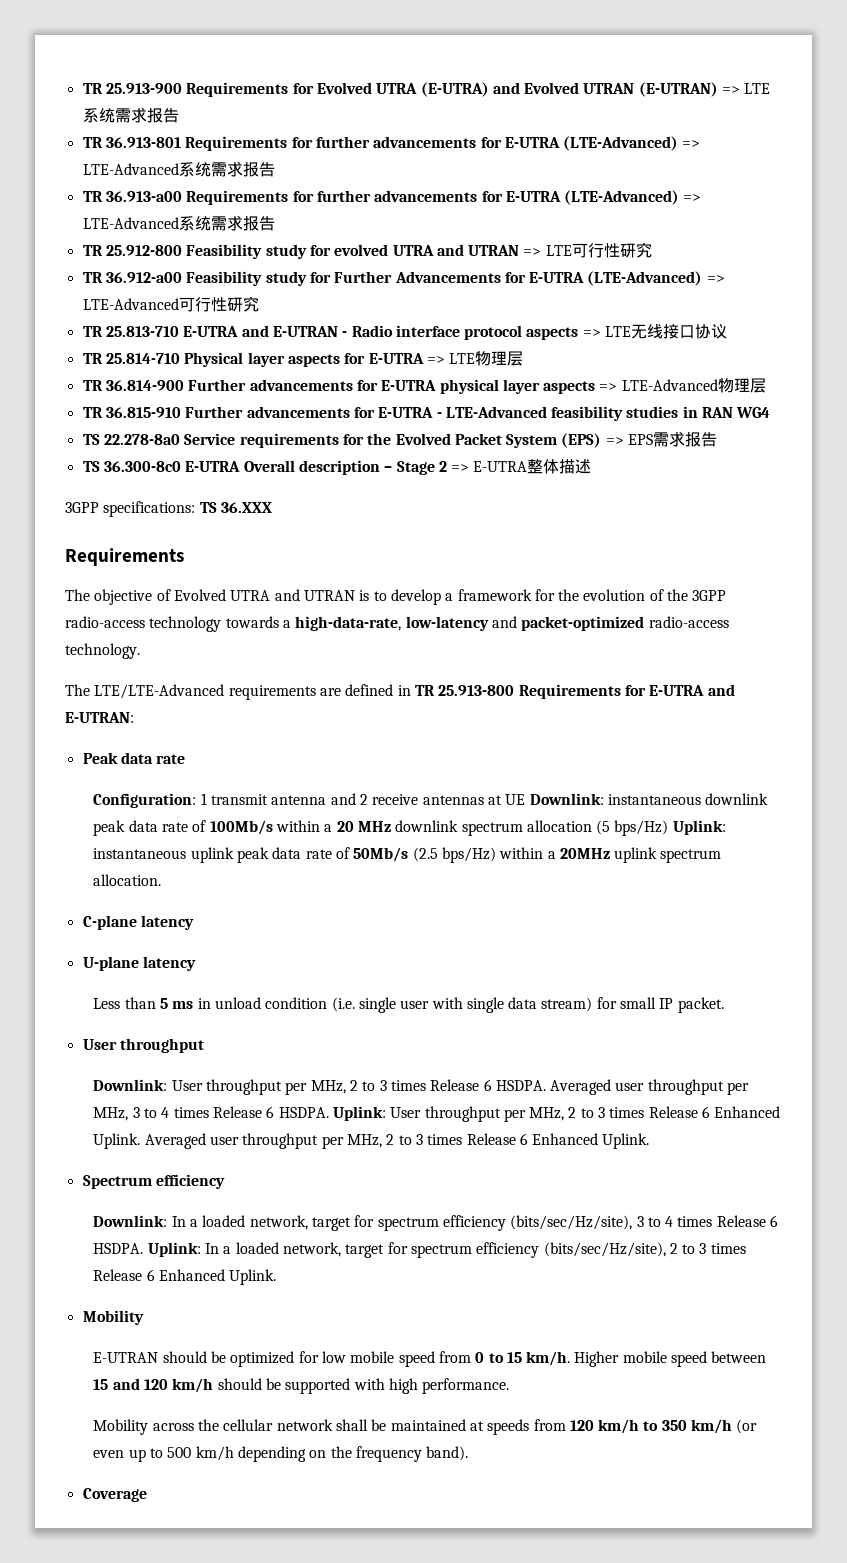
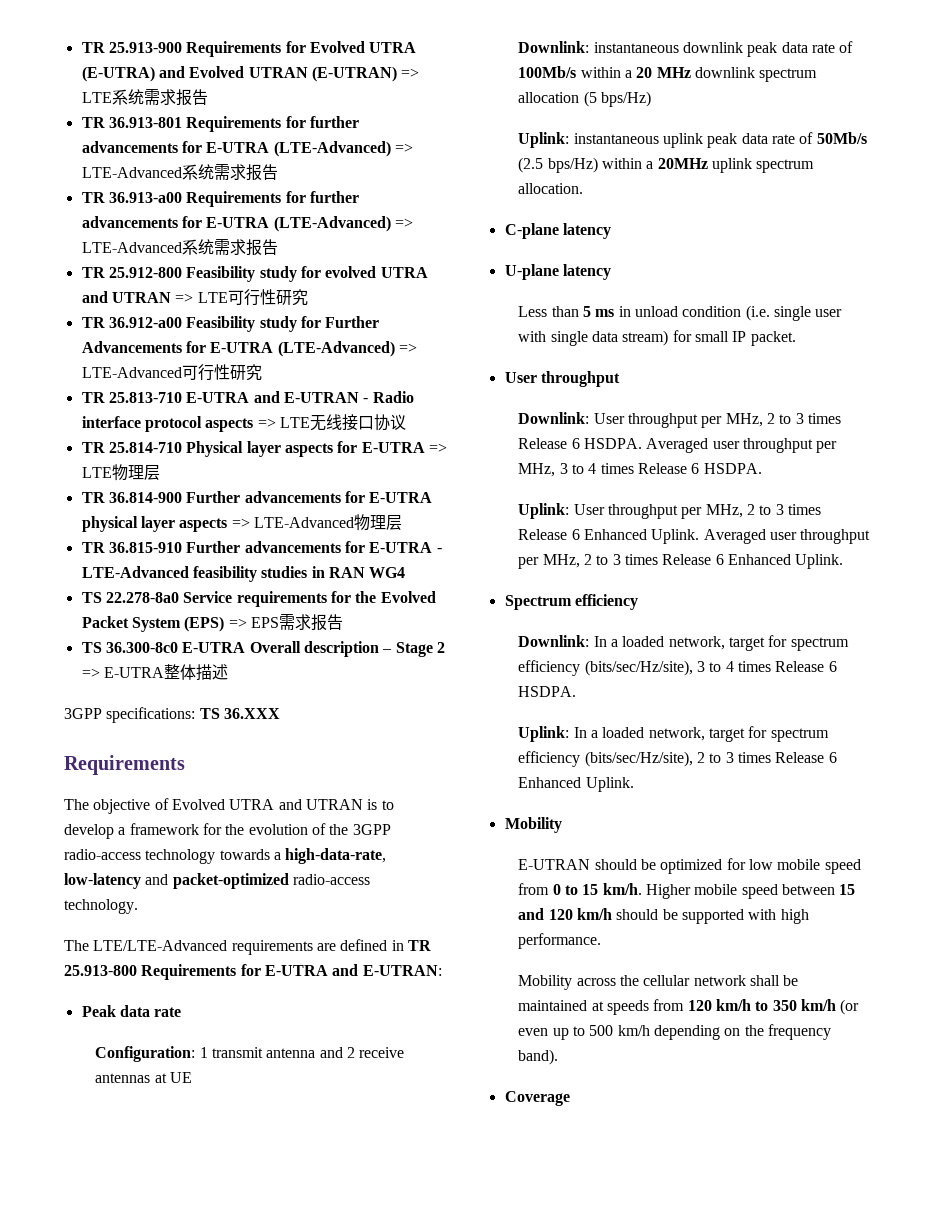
- Configuration: 1 transmit antenna and 2 receive antennas at UE Downlink: instantaneous downlink peak data rate of 100Mb/s within a 20 MHz downlink spectrum allocation (5 bps/Hz) Uplink: instantaneous uplink peak data rate of 50Mb/s (2.5 bps/Hz) within a 20MHz uplink spectrum allocation.
+ Configuration: 1 transmit antenna and 2 receive antennas at UE
+ Downlink: instantaneous downlink peak data rate of 100Mb/s within a 20 MHz downlink spectrum allocation (5 bps/Hz)
+ Uplink: instantaneous uplink peak data rate of 50Mb/s (2.5 bps/Hz) within a 20MHz uplink spectrum allocation.
- Averaged user throughput per MHz, 3 to 4 times Release 6 HSDPA. Uplink: User throughput per MHz, 2 to 3 times Release 6 Enhanced Uplink.
+ Averaged user throughput per MHz, 3 to 4 times Release 6 HSDPA.
+ Uplink: User throughput per MHz, 2 to 3 times Release 6 Enhanced Uplink.
- Downlink: In a loaded network, target for spectrum efficiency (bits/sec/Hz/site), 3 to 4 times Release 6 HSDPA. Uplink: In a loaded network, target for spectrum efficiency (bits/sec/Hz/site), 2 to 3 times Release 6 Enhanced Uplink.
+ Downlink: In a loaded network, target for spectrum efficiency (bits/sec/Hz/site), 3 to 4 times Release 6 HSDPA.
+ Uplink: In a loaded network, target for spectrum efficiency (bits/sec/Hz/site), 2 to 3 times Release 6 Enhanced Uplink.

